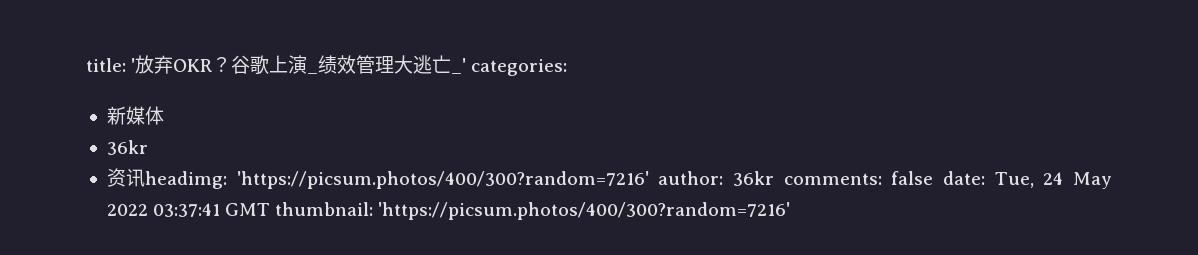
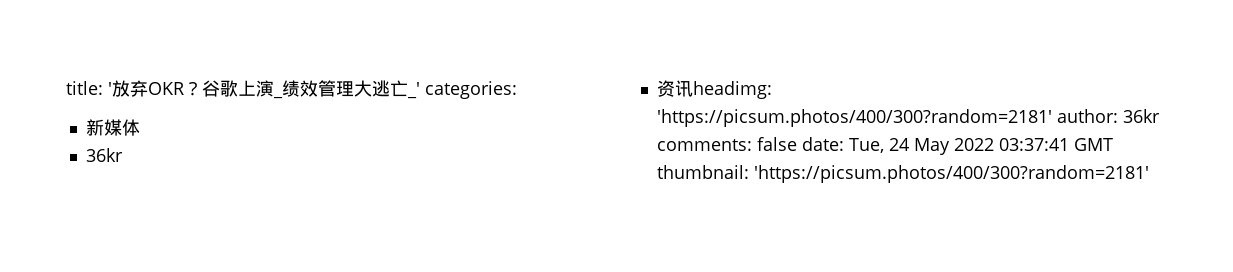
- 资讯headimg: 'https://picsum.photos/400/300?random=7216' author: 36kr comments: false date: Tue, 24 May 2022 03:37:41 GMT thumbnail: 'https://picsum.photos/400/300?random=7216'
+ 资讯headimg: 'https://picsum.photos/400/300?random=2181' author: 36kr comments: false date: Tue, 24 May 2022 03:37:41 GMT thumbnail: 'https://picsum.photos/400/300?random=2181'

